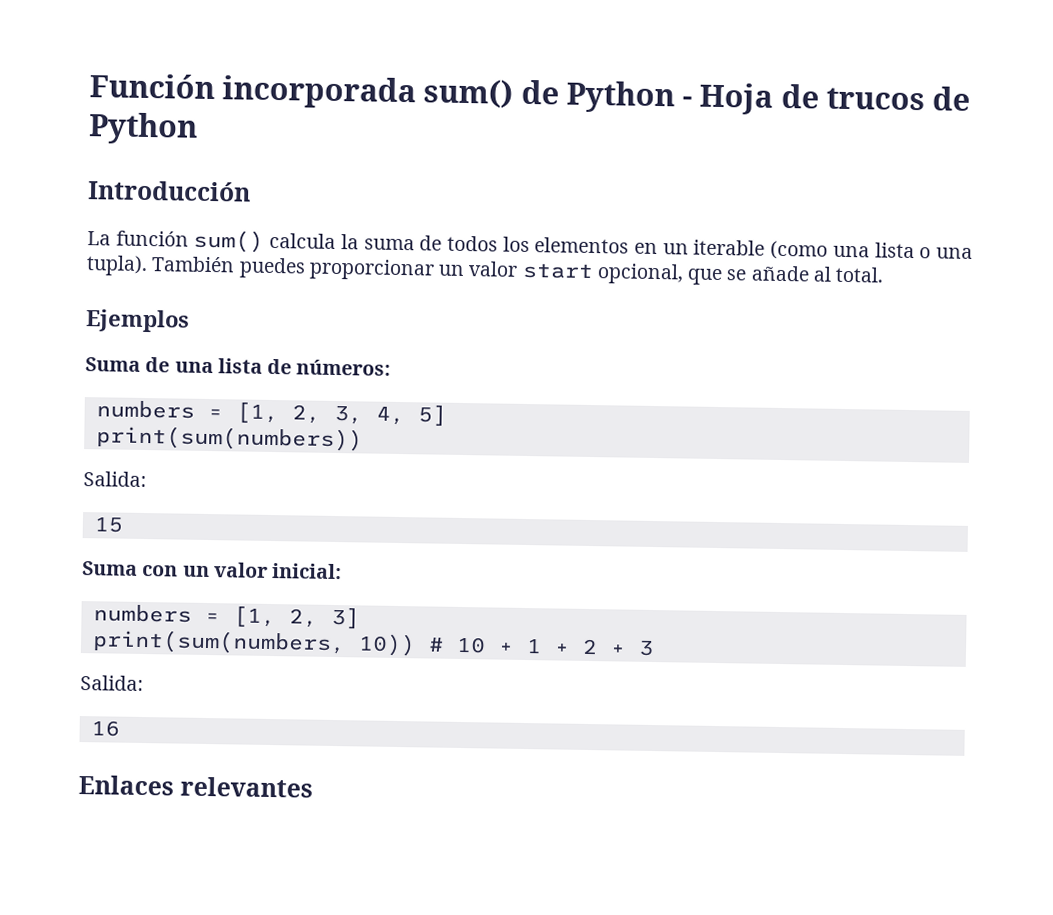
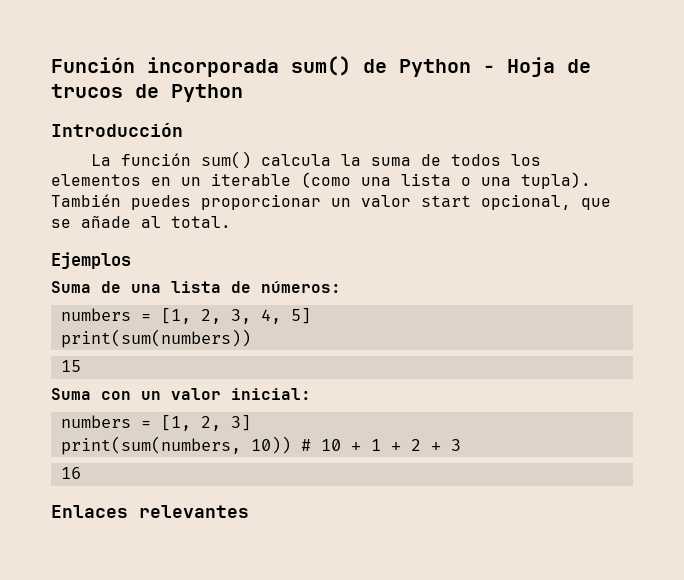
  print(sum(numbers))
- Salida:
  print(sum(numbers, 10)) # 10 + 1 + 2 + 3
- Salida:

